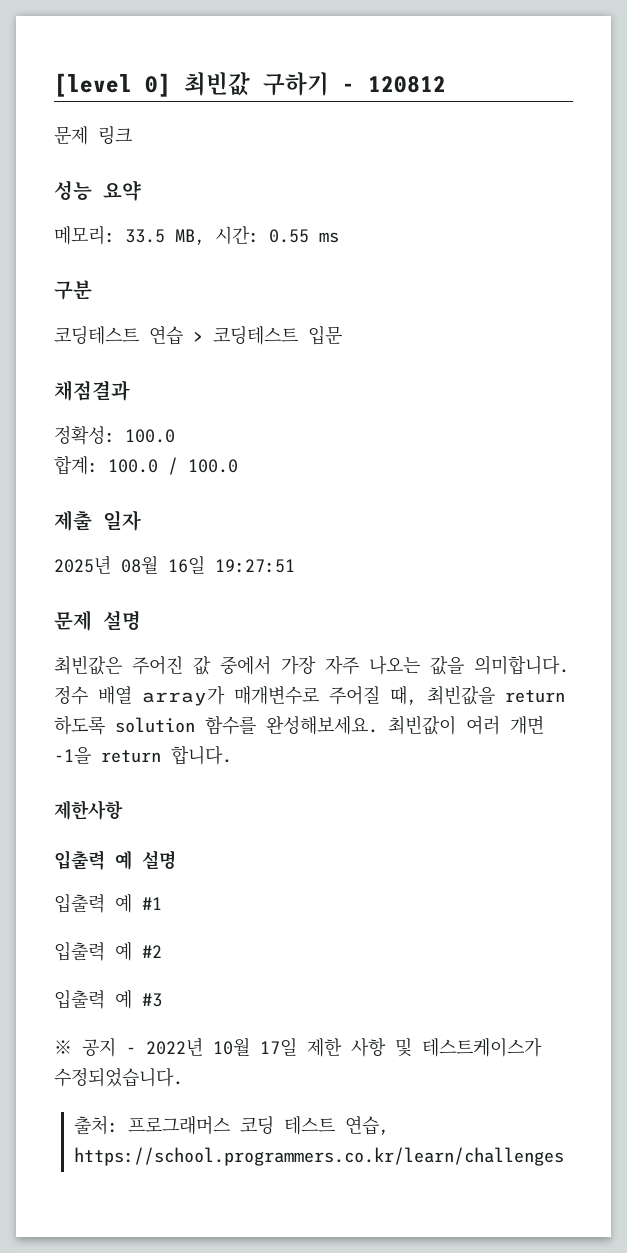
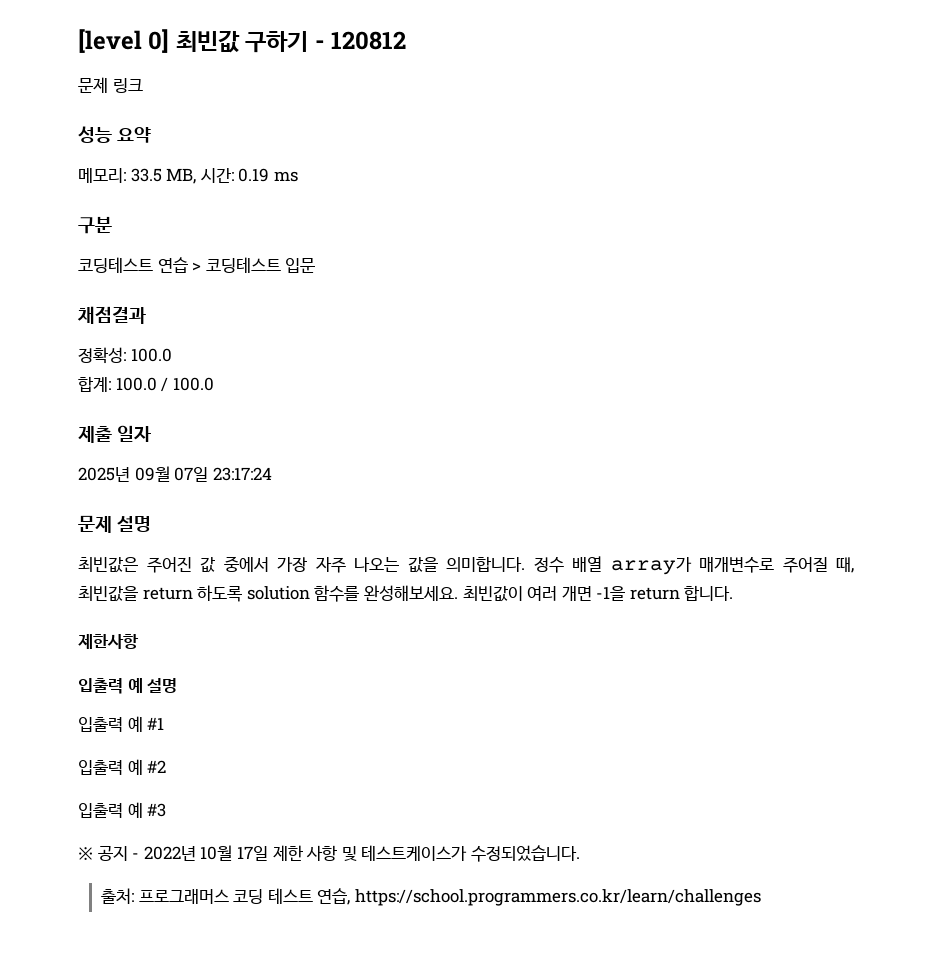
- 메모리: 33.5 MB, 시간: 0.55 ms
+ 메모리: 33.5 MB, 시간: 0.19 ms
- 2025년 08월 16일 19:27:51
+ 2025년 09월 07일 23:17:24

